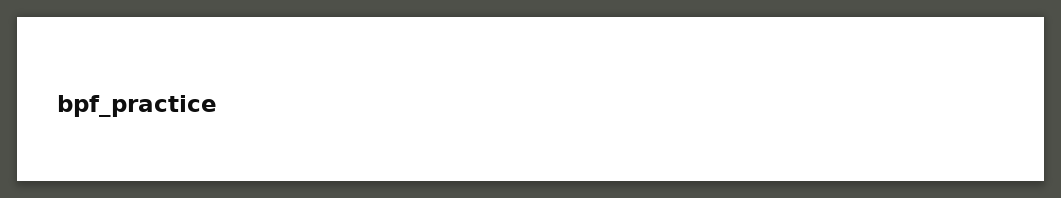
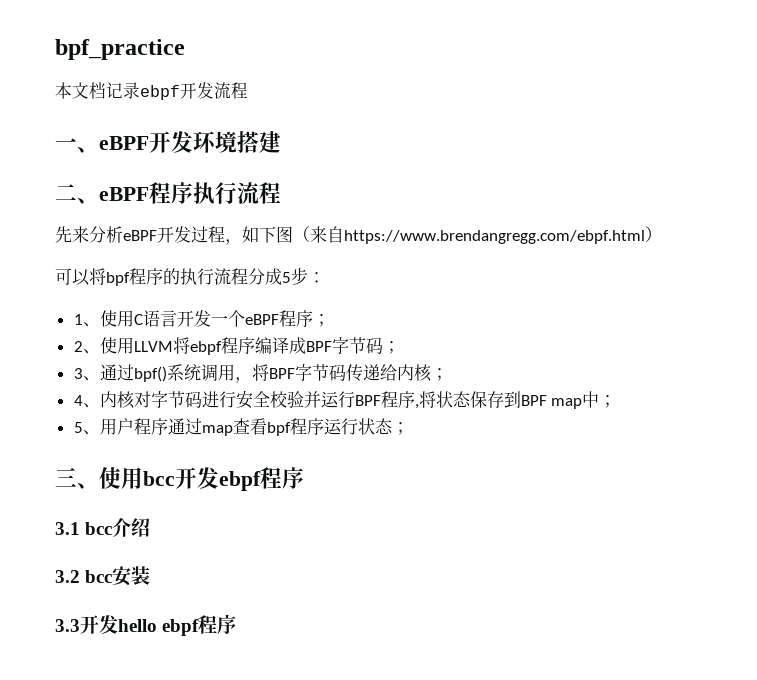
+ 本文档记录ebpf开发流程
+ 一、eBPF开发环境搭建
+ 二、eBPF程序执行流程
+ 先来分析eBPF开发过程，如下图（来自https://www.brendangregg.com/ebpf.html）
+ 可以将bpf程序的执行流程分成5步：
+ 1、使用C语言开发一个eBPF程序；
+ 2、使用LLVM将ebpf程序编译成BPF字节码；
+ 3、通过bpf()系统调用，将BPF字节码传递给内核；
+ 4、内核对字节码进行安全校验并运行BPF程序,将状态保存到BPF map中；
+ 5、用户程序通过map查看bpf程序运行状态；
+ 三、使用bcc开发ebpf程序
+ 3.1 bcc介绍
+ 3.2 bcc安装
+ 3.3开发hello ebpf程序

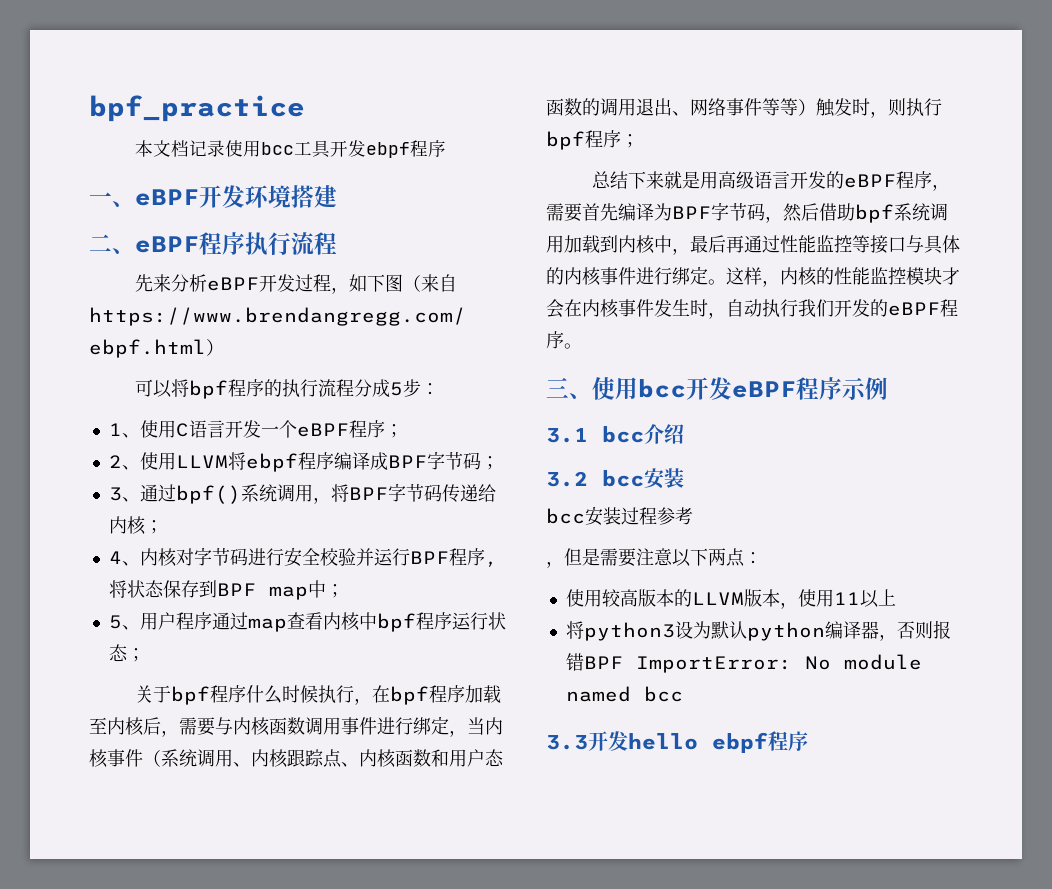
- 本文档记录ebpf开发流程
+ 本文档记录使用bcc工具开发ebpf程序
- 5、用户程序通过map查看bpf程序运行状态；
+ 5、用户程序通过map查看内核中bpf程序运行状态；
+ 关于bpf程序什么时候执行，在bpf程序加载至内核后，需要与内核函数调用事件进行绑定，当内核事件（系统调用、内核跟踪点、内核函数和用户态函数的调用退出、网络事件等等）触发时，则执行bpf程序；
+ 总结下来就是用高级语言开发的eBPF程序，需要首先编译为BPF字节码，然后借助bpf系统调用加载到内核中，最后再通过性能监控等接口与具体的内核事件进行绑定。这样，内核的性能监控模块才会在内核事件发生时，自动执行我们开发的eBPF程序。
- 三、使用bcc开发ebpf程序
+ 三、使用bcc开发eBPF程序示例
+ bcc安装过程参考
+ ，但是需要注意以下两点：
+ 使用较高版本的LLVM版本，使用11以上
+ 将python3设为默认python编译器，否则报错BPF ImportError: No module named bcc

